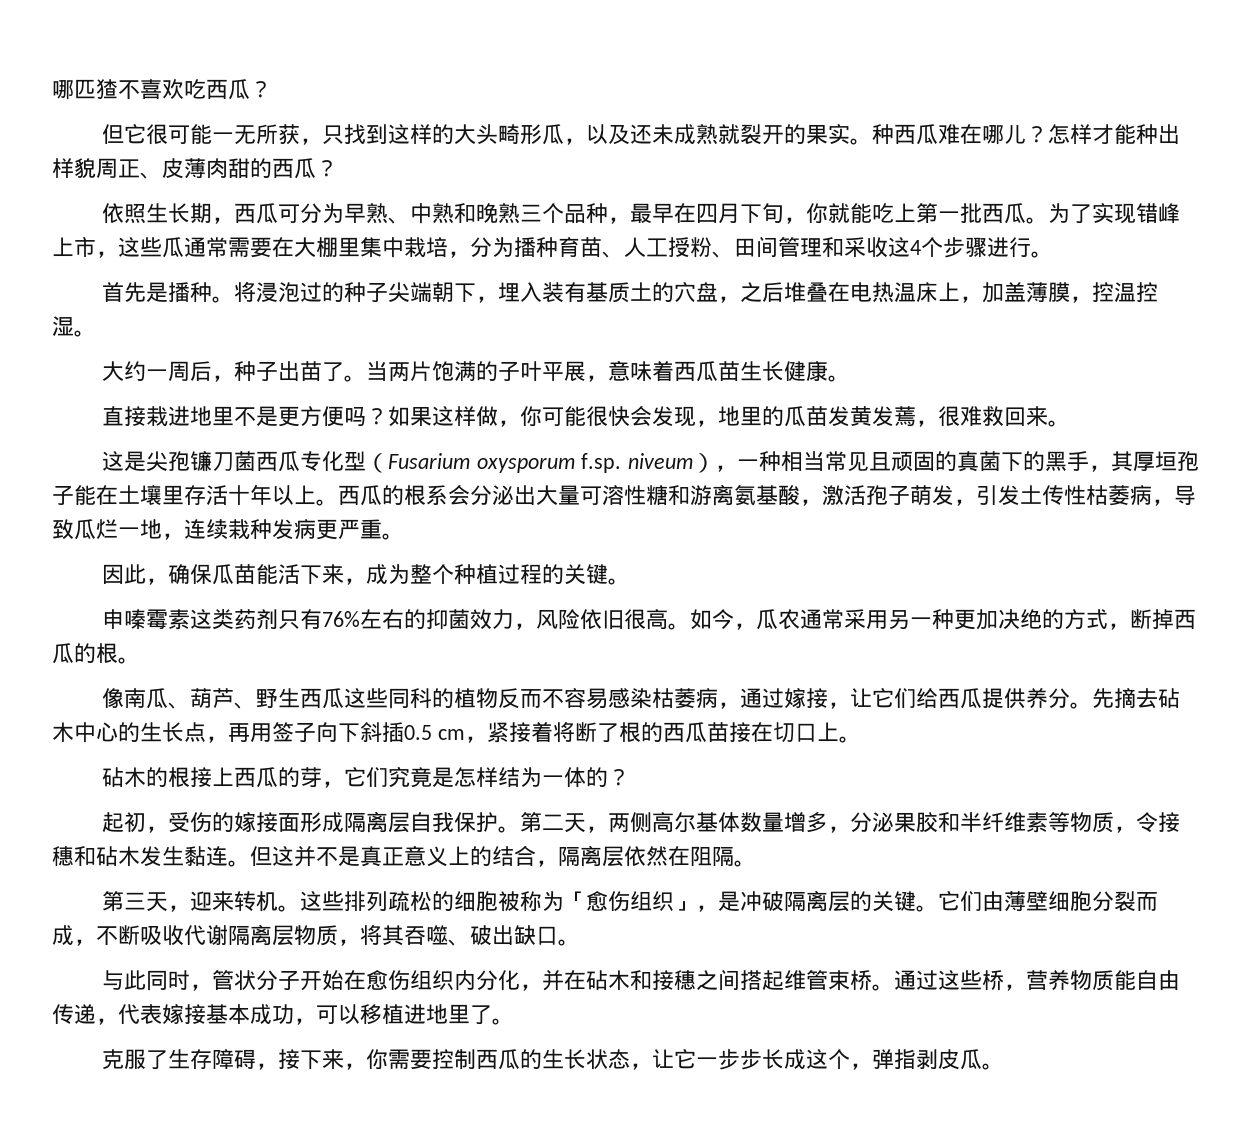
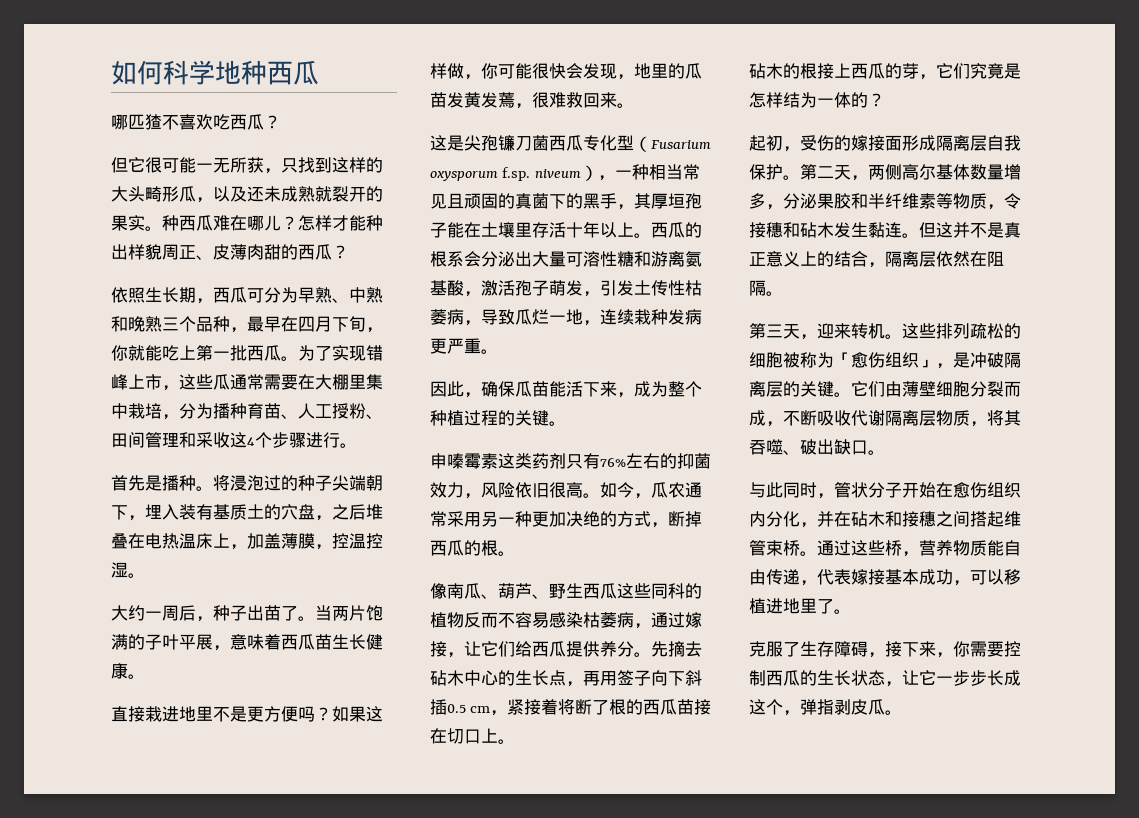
+ 如何科学地种西瓜

